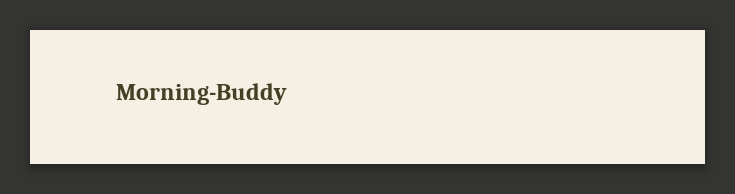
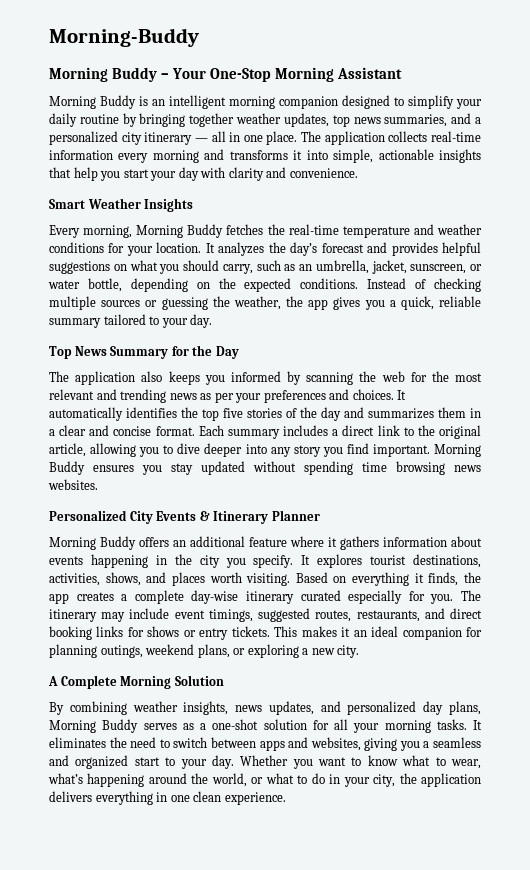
+ Morning Buddy – Your One-Stop Morning Assistant
+ Morning Buddy is an intelligent morning companion designed to simplify your daily routine by bringing together weather updates, top news summaries, and a personalized city itinerary — all in one place. The application collects real-time information every morning and transforms it into simple, actionable insights that help you start your day with clarity and convenience.
+ Smart Weather Insights
+ Every morning, Morning Buddy fetches the real-time temperature and weather conditions for your location. It analyzes the day’s forecast and provides helpful suggestions on what you should carry, such as an umbrella, jacket, sunscreen, or water bottle, depending on the expected conditions. Instead of checking multiple sources or guessing the weather, the app gives you a quick, reliable summary tailored to your day.
+ Top News Summary for the Day
+ The application also keeps you informed by scanning the web for the most relevant and trending news as per your preferences and choices. It automatically identifies the top five stories of the day and summarizes them in a clear and concise format. Each summary includes a direct link to the original article, allowing you to dive deeper into any story you find important. Morning Buddy ensures you stay updated without spending time browsing news websites.
+ Personalized City Events & Itinerary Planner
+ Morning Buddy offers an additional feature where it gathers information about events happening in the city you specify. It explores tourist destinations, activities, shows, and places worth visiting. Based on everything it finds, the app creates a complete day-wise itinerary curated especially for you. The itinerary may include event timings, suggested routes, restaurants, and direct booking links for shows or entry tickets. This makes it an ideal companion for planning outings, weekend plans, or exploring a new city.
+ A Complete Morning Solution
+ By combining weather insights, news updates, and personalized day plans, Morning Buddy serves as a one-shot solution for all your morning tasks. It eliminates the need to switch between apps and websites, giving you a seamless and organized start to your day. Whether you want to know what to wear, what’s happening around the world, or what to do in your city, the application delivers everything in one clean experience.

